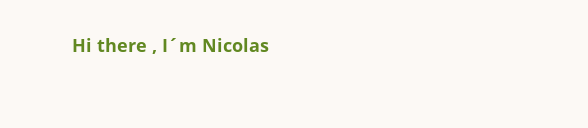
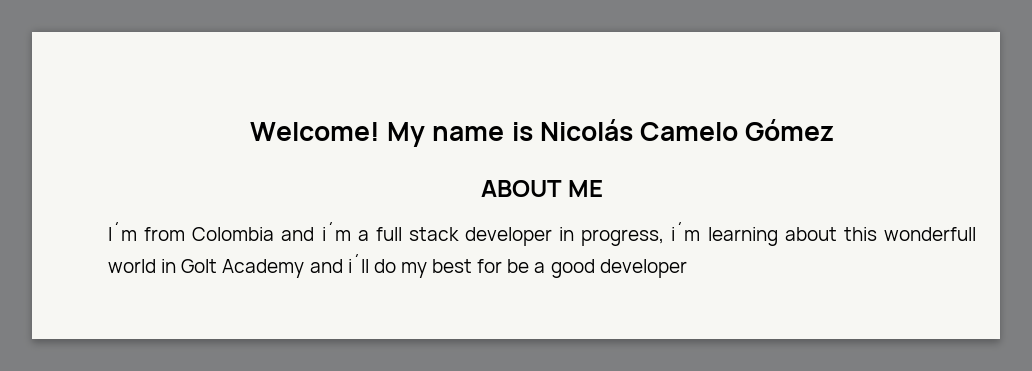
- Hi there , I´m Nicolas
+ Welcome! My name is Nicolás Camelo Gómez
+ ABOUT ME
+ I´m from Colombia and i´m a full stack developer in progress, i´m learning about this wonderfull world in GoIt Academy and i´ll do my best for be a good developer

